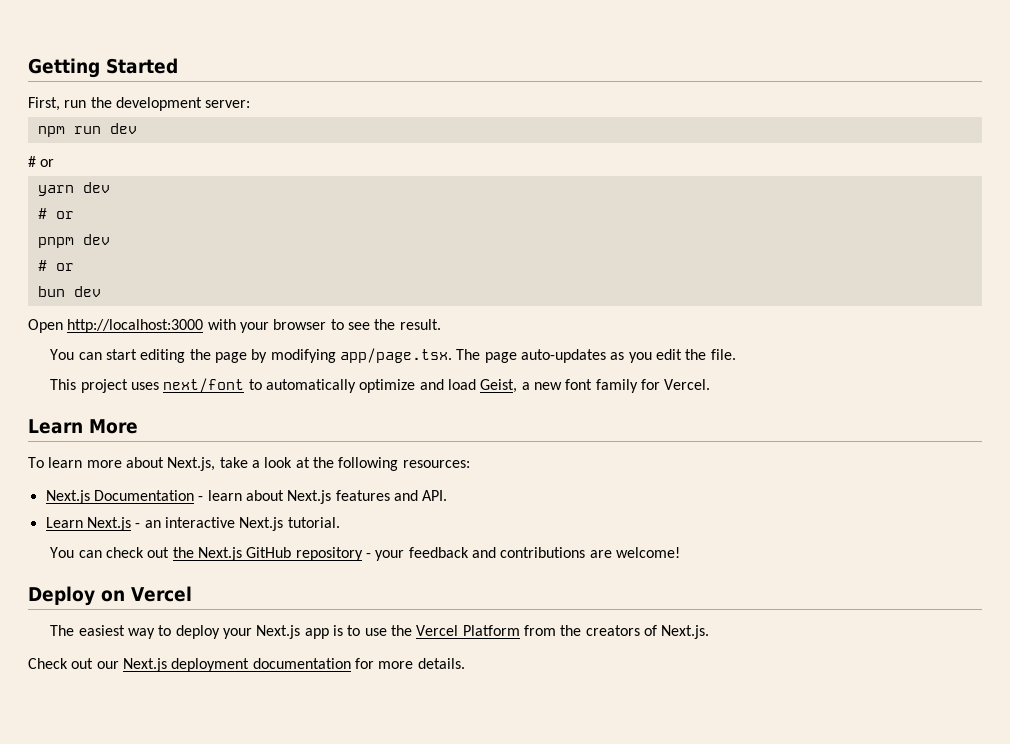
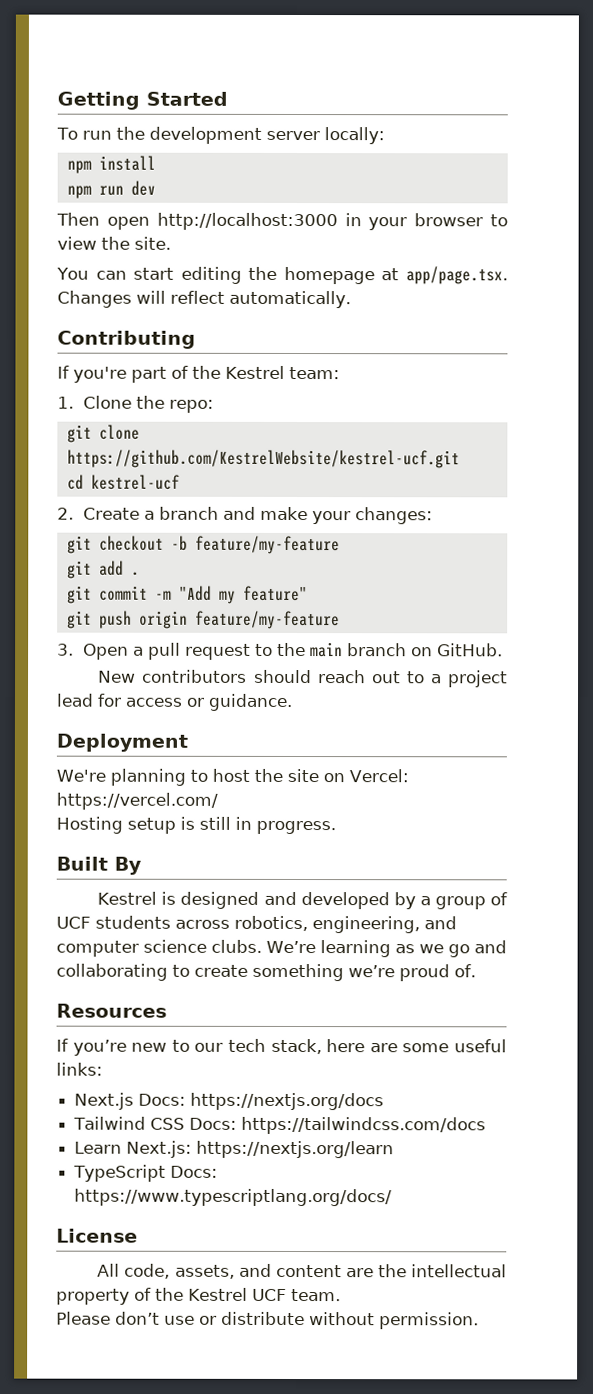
- First, run the development server:
+ To run the development server locally:
+ npm install
  npm run dev
- # or
- yarn dev
- # or
- pnpm dev
- # or
- bun dev
- Open http://localhost:3000 with your browser to see the result.
+ Then open http://localhost:3000 in your browser to view the site.
- You can start editing the page by modifying app/page.tsx. The page auto-updates as you edit the file.
- This project uses next/font to automatically optimize and load Geist, a new font family for Vercel.
- Learn More
- To learn more about Next.js, take a look at the following resources:
- Next.js Documentation - learn about Next.js features and API.
- Learn Next.js - an interactive Next.js tutorial.
- You can check out the Next.js GitHub repository - your feedback and contributions are welcome!
- Deploy on Vercel
- The easiest way to deploy your Next.js app is to use the Vercel Platform from the creators of Next.js.
- Check out our Next.js deployment documentation for more details.
+ You can start editing the homepage at app/page.tsx. Changes will reflect automatically.
+ Contributing
+ If you're part of the Kestrel team:
+ 1. Clone the repo:
+ git clone https://github.com/KestrelWebsite/kestrel-ucf.git
+ cd kestrel-ucf
+ 2. Create a branch and make your changes:
+ git checkout -b feature/my-feature
+ git add .
+ git commit -m "Add my feature"
+ git push origin feature/my-feature
+ 3. Open a pull request to the main branch on GitHub.
+ New contributors should reach out to a project lead for access or guidance.
+ Deployment
+ We're planning to host the site on Vercel: https://vercel.com/
+ Hosting setup is still in progress.
+ Built By
+ Kestrel is designed and developed by a group of UCF students across robotics, engineering, and computer science clubs. We’re learning as we go and collaborating to create something we’re proud of.
+ Resources
+ If you’re new to our tech stack, here are some useful links:
+ Next.js Docs: https://nextjs.org/docs
+ Tailwind CSS Docs: https://tailwindcss.com/docs
+ Learn Next.js: https://nextjs.org/learn
+ TypeScript Docs: https://www.typescriptlang.org/docs/
+ License
+ All code, assets, and content are the intellectual property of the Kestrel UCF team.
+ Please don’t use or distribute without permission.

